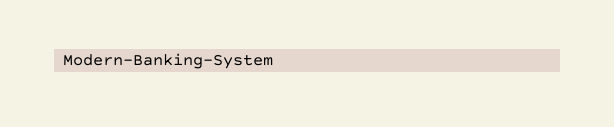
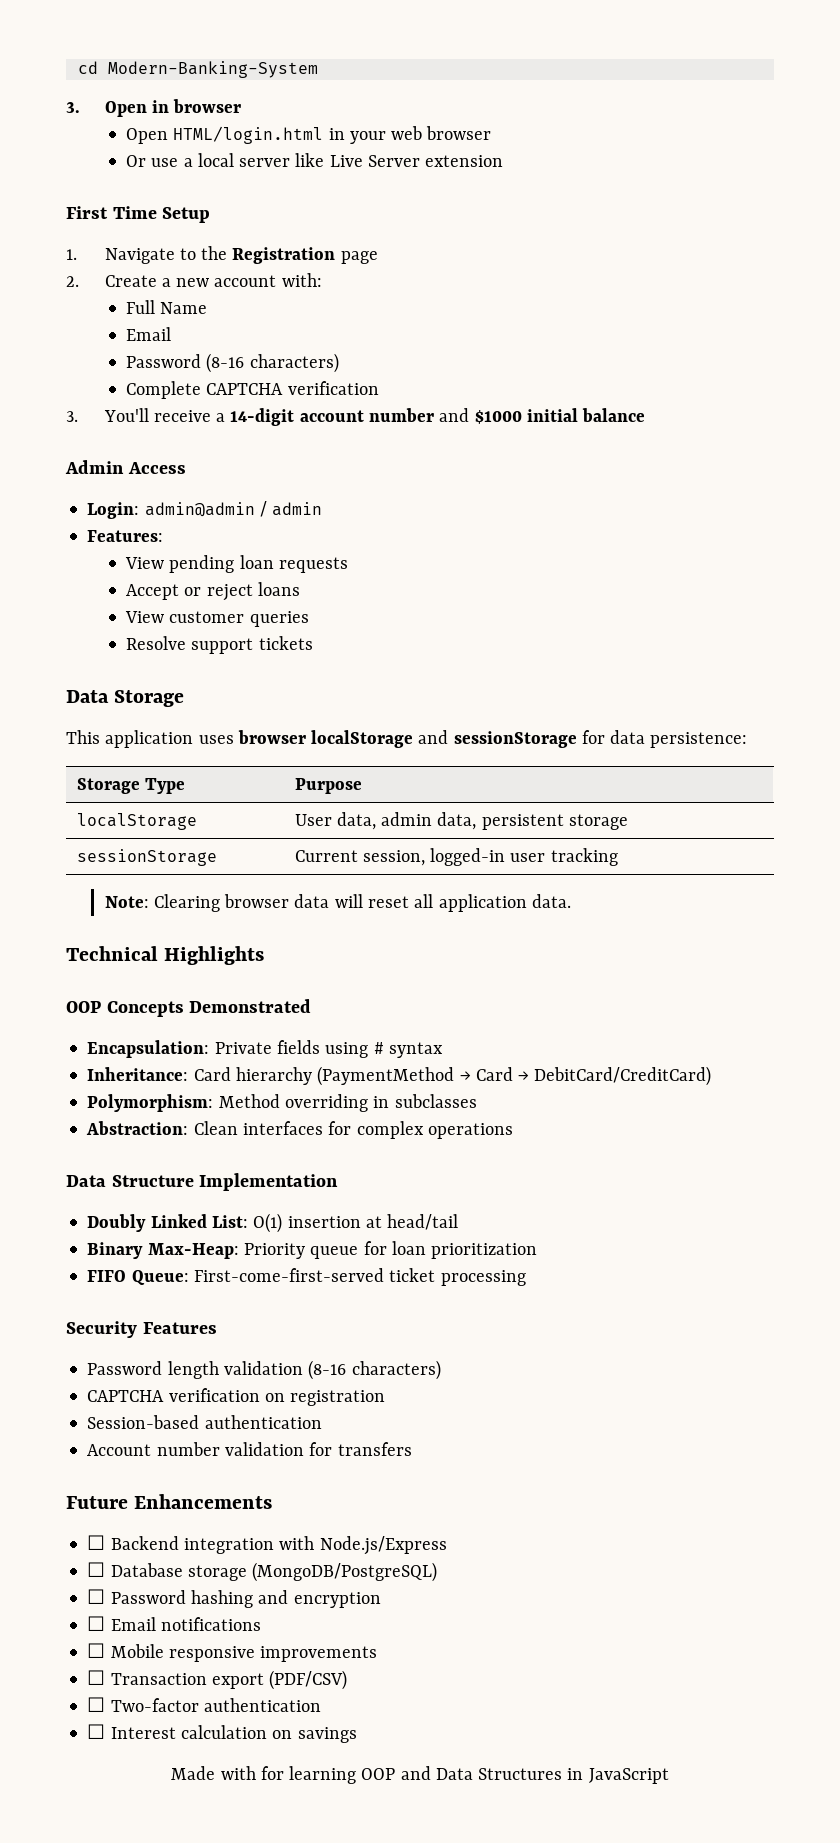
- Modern-Banking-System
+ cd Modern-Banking-System
+ 3. Open in browser
+ Open HTML/login.html in your web browser
+ Or use a local server like Live Server extension
+ First Time Setup
+ 1. Navigate to the Registration page
+ 2. Create a new account with:
+ Full Name
+ Email
+ Password (8-16 characters)
+ Complete CAPTCHA verification
+ 3. You'll receive a 14-digit account number and $1000 initial balance
+ Admin Access
+ Login: admin@admin / admin
+ Features:
+ View pending loan requests
+ Accept or reject loans
+ View customer queries
+ Resolve support tickets
+ Data Storage
+ This application uses browser localStorage and sessionStorage for data persistence:
+ Storage Type | Purpose
+ localStorage | User data, admin data, persistent storage
+ sessionStorage | Current session, logged-in user tracking
+ Note: Clearing browser data will reset all application data.
+ Technical Highlights
+ OOP Concepts Demonstrated
+ Encapsulation: Private fields using # syntax
+ Inheritance: Card hierarchy (PaymentMethod → Card → DebitCard/CreditCard)
+ Polymorphism: Method overriding in subclasses
+ Abstraction: Clean interfaces for complex operations
+ Data Structure Implementation
+ Doubly Linked List: O(1) insertion at head/tail
+ Binary Max-Heap: Priority queue for loan prioritization
+ FIFO Queue: First-come-first-served ticket processing
+ Security Features
+ Password length validation (8-16 characters)
+ CAPTCHA verification on registration
+ Session-based authentication
+ Account number validation for transfers
+ Future Enhancements
+ ☐ Backend integration with Node.js/Express
+ ☐ Database storage (MongoDB/PostgreSQL)
+ ☐ Password hashing and encryption
+ ☐ Email notifications
+ ☐ Mobile responsive improvements
+ ☐ Transaction export (PDF/CSV)
+ ☐ Two-factor authentication
+ ☐ Interest calculation on savings
+ Made with for learning OOP and Data Structures in JavaScript

